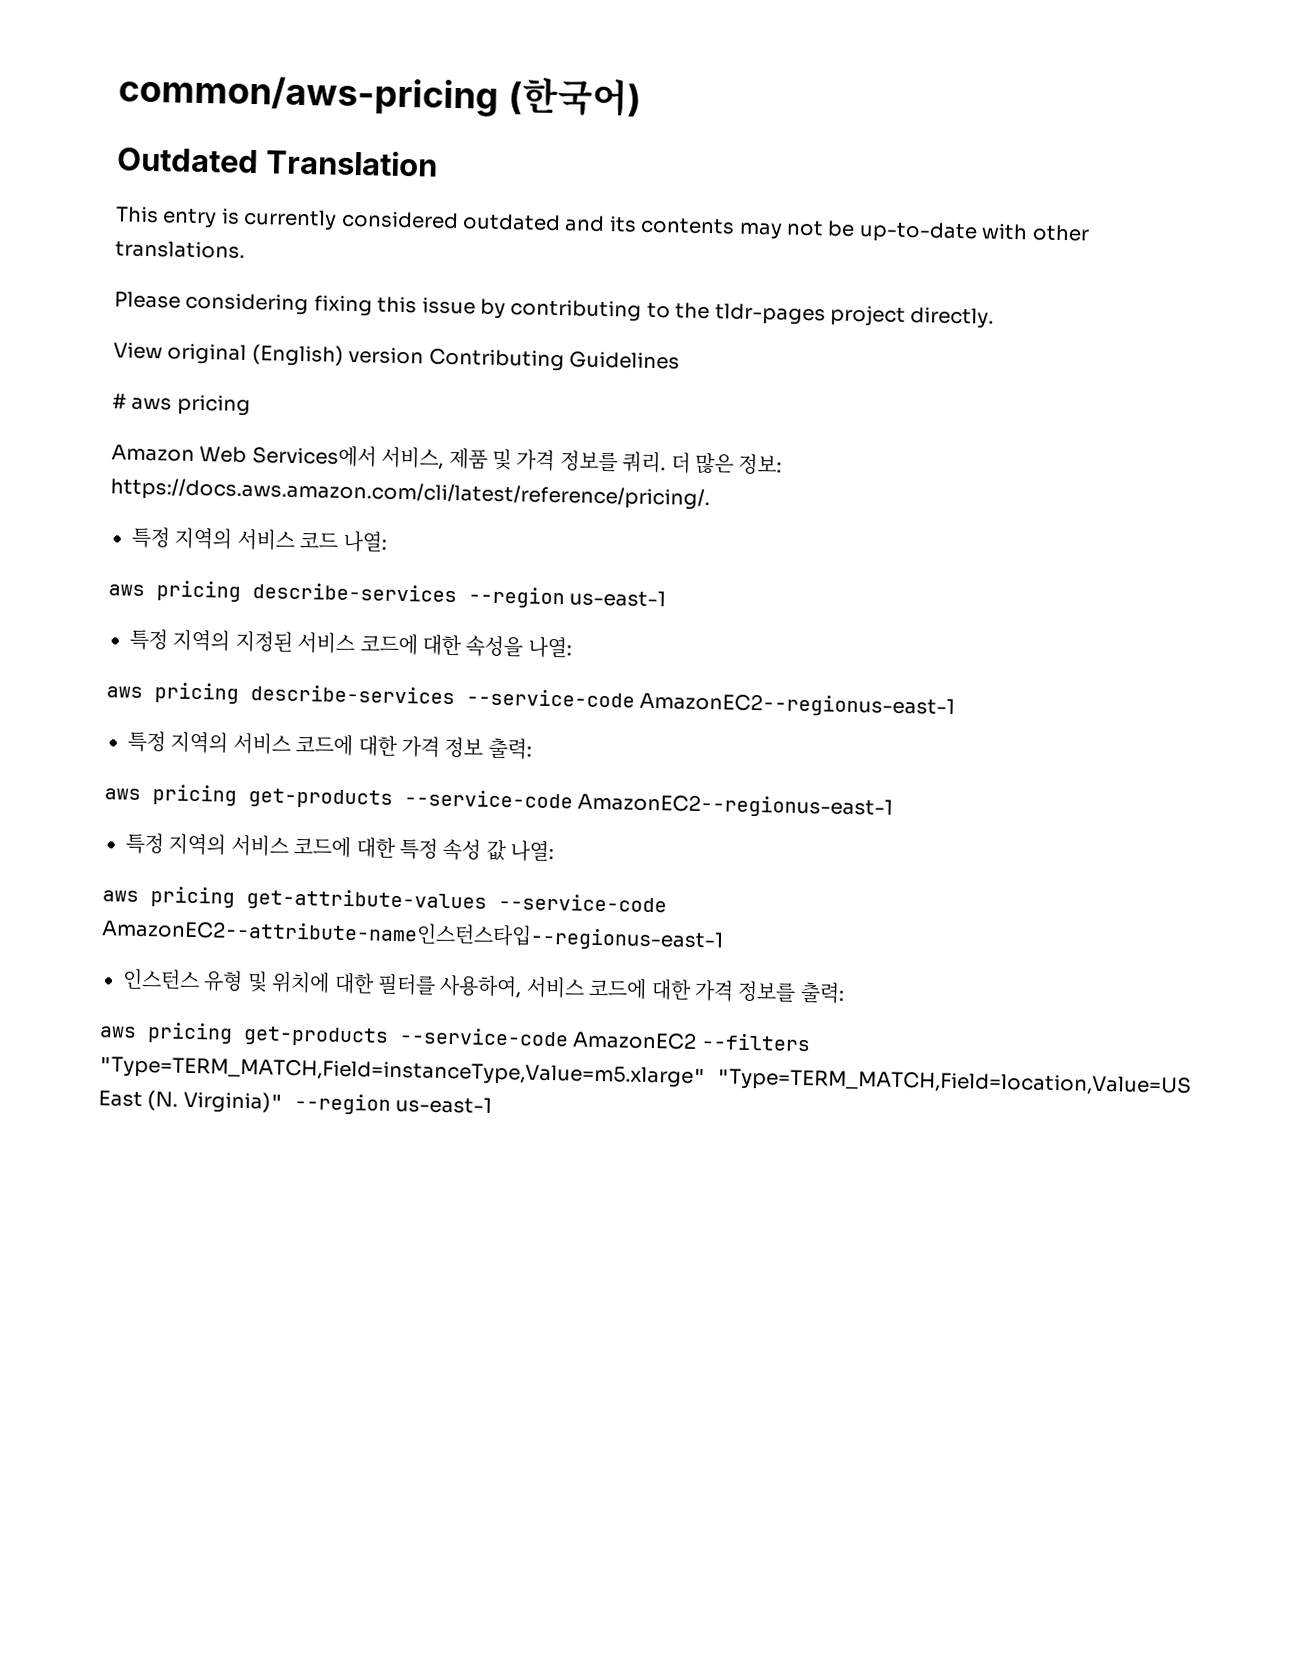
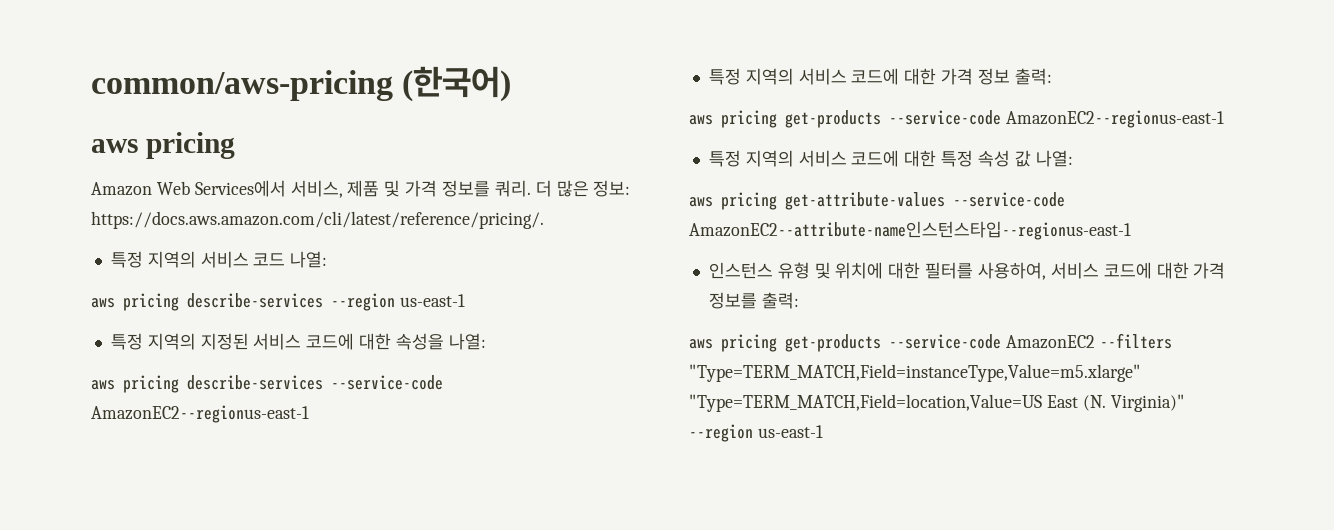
  common/aws-pricing (한국어)
- Outdated Translation
- This entry is currently considered outdated and its contents may not be up-to-date with other translations.
- Please considering fixing this issue by contributing to the tldr-pages project directly.
- View original (English) version Contributing Guidelines
- # aws pricing
+ aws pricing

